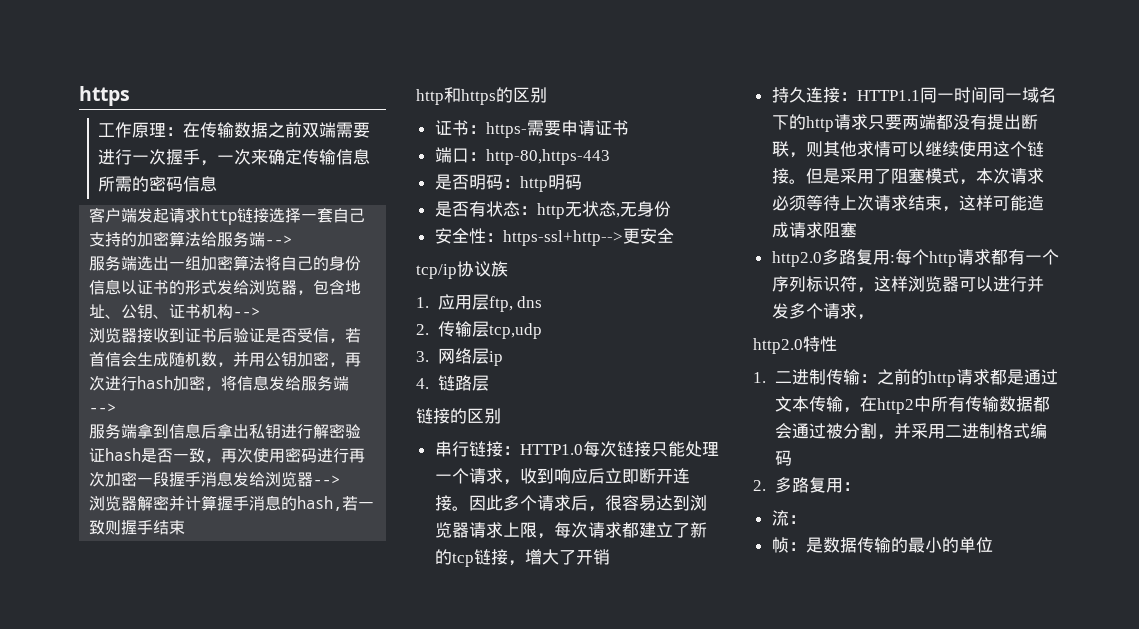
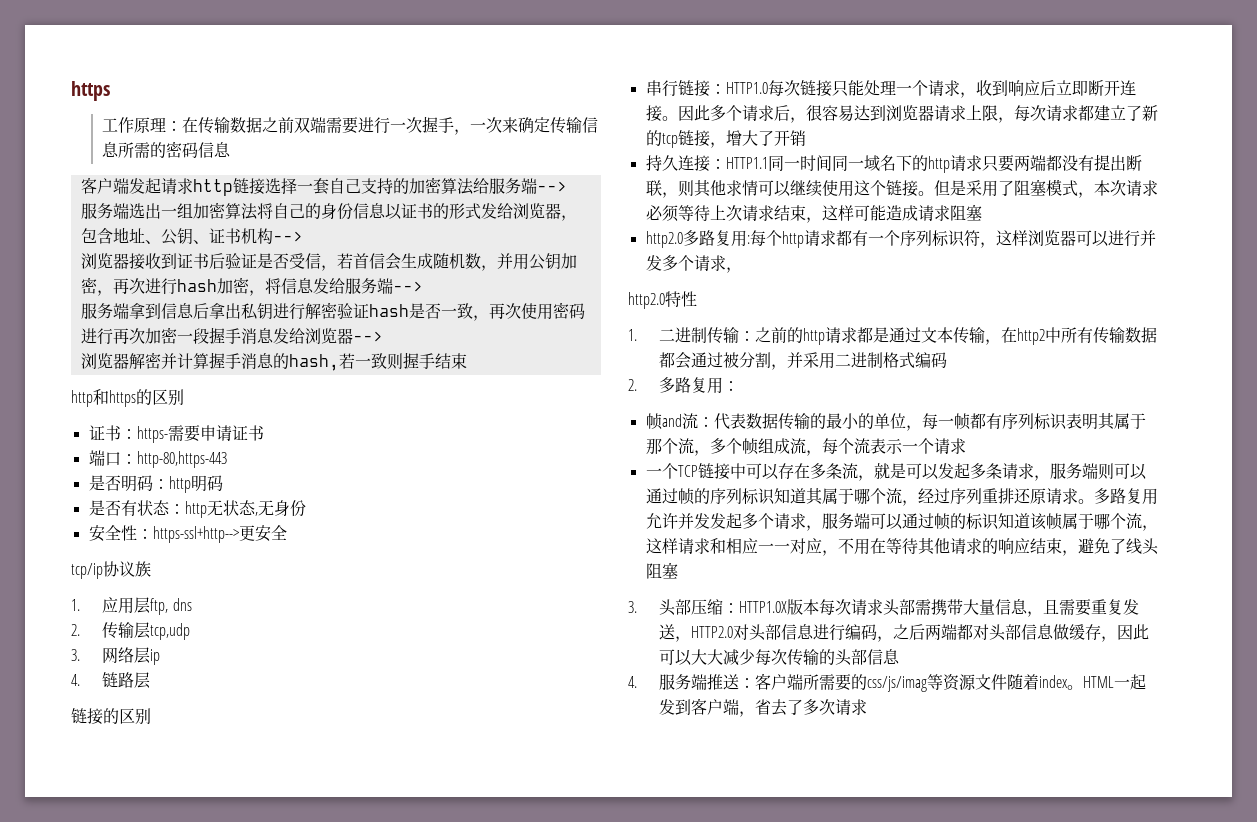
- 流：
- 帧：是数据传输的最小的单位
+ 帧and流：代表数据传输的最小的单位，每一帧都有序列标识表明其属于那个流，多个帧组成流，每个流表示一个请求
+ 一个TCP链接中可以存在多条流，就是可以发起多条请求，服务端则可以通过帧的序列标识知道其属于哪个流，经过序列重排还原请求。多路复用允许并发发起多个请求，服务端可以通过帧的标识知道该帧属于哪个流，这样请求和相应一一对应，不用在等待其他请求的响应结束，避免了线头阻塞
+ 3.头部压缩：HTTP1.0X版本每次请求头部需携带大量信息，且需要重复发送，HTTP2.0对头部信息进行编码，之后两端都对头部信息做缓存，因此可以大大减少每次传输的头部信息
+ 4.服务端推送：客户端所需要的css/js/imag等资源文件随着index。HTML一起发到客户端，省去了多次请求

